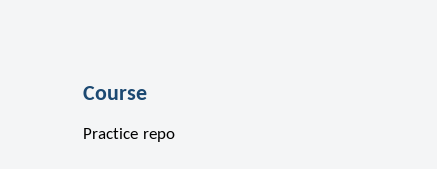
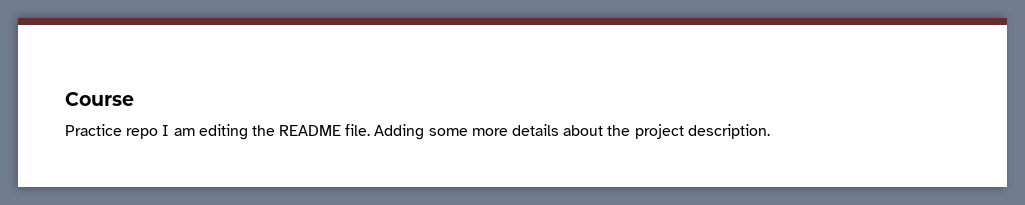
- Practice repo
+ Practice repo I am editing the README file. Adding some more details about the project description.

